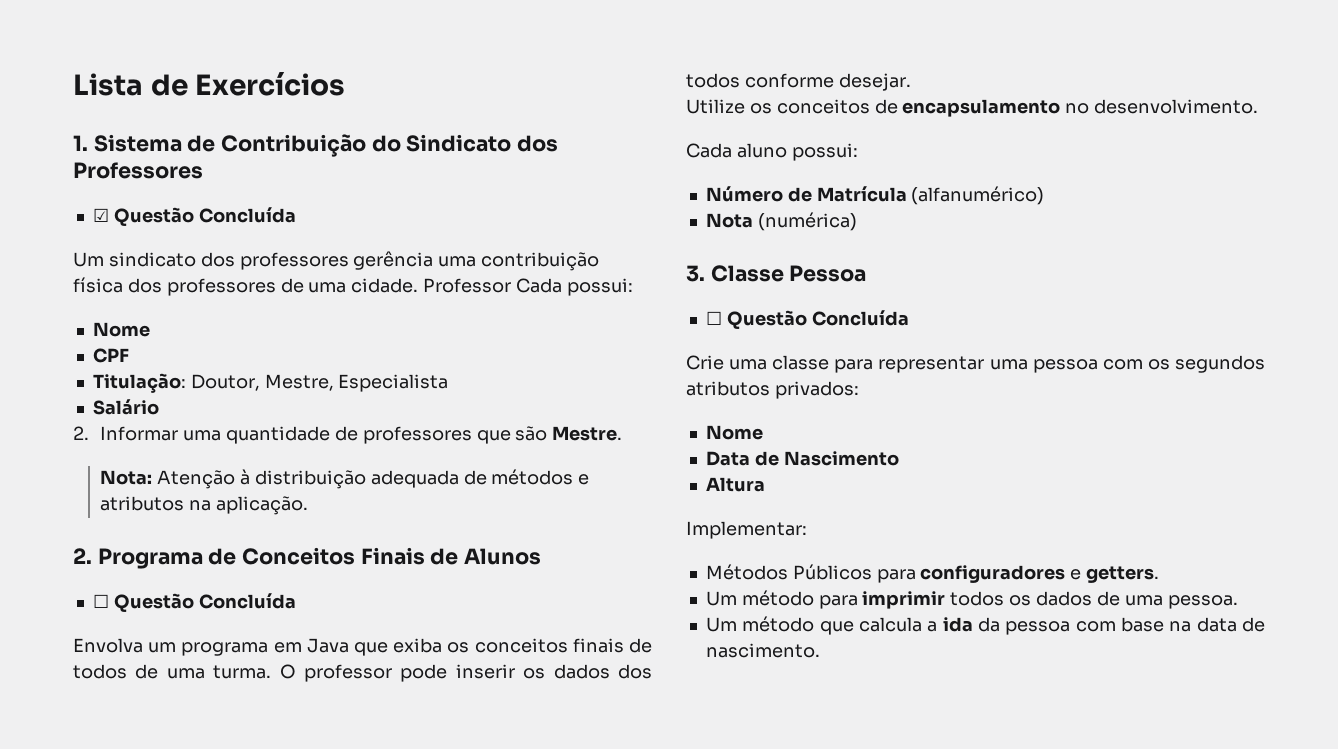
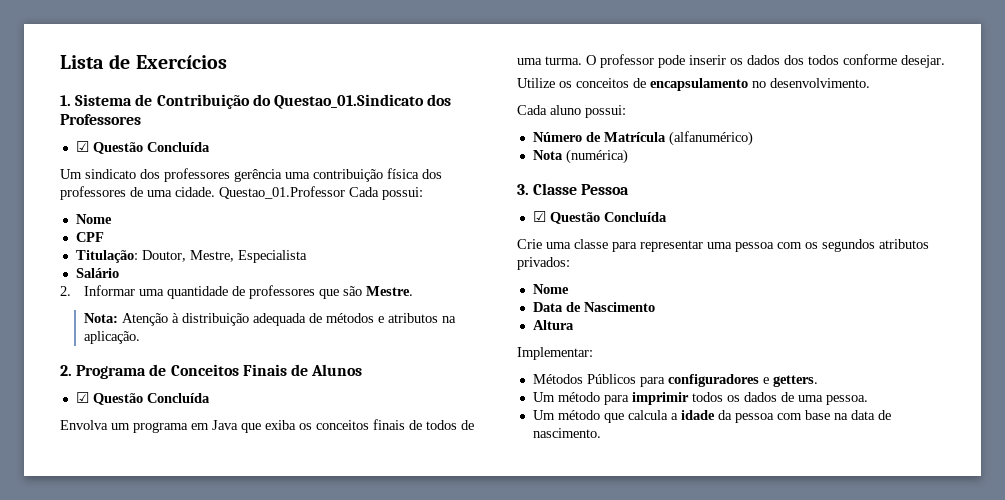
- 1. Sistema de Contribuição do Sindicato dos Professores
+ 1. Sistema de Contribuição do Questao_01.Sindicato dos Professores
- Professor Cada possui:
+ Questao_01.Professor Cada possui:
  2. Programa de Conceitos Finais de Alunos
- ☐ Questão Concluída
+ ☑ Questão Concluída
  3. Classe Pessoa
- ☐ Questão Concluída
+ ☑ Questão Concluída
- Um método que calcula a ida da pessoa com base na data de nascimento.
+ Um método que calcula a idade da pessoa com base na data de nascimento.

